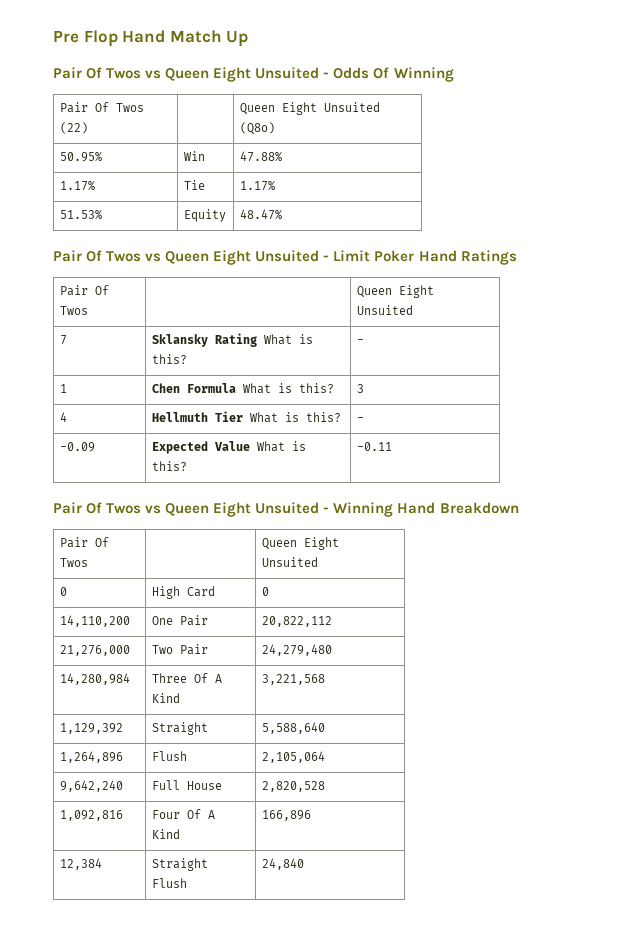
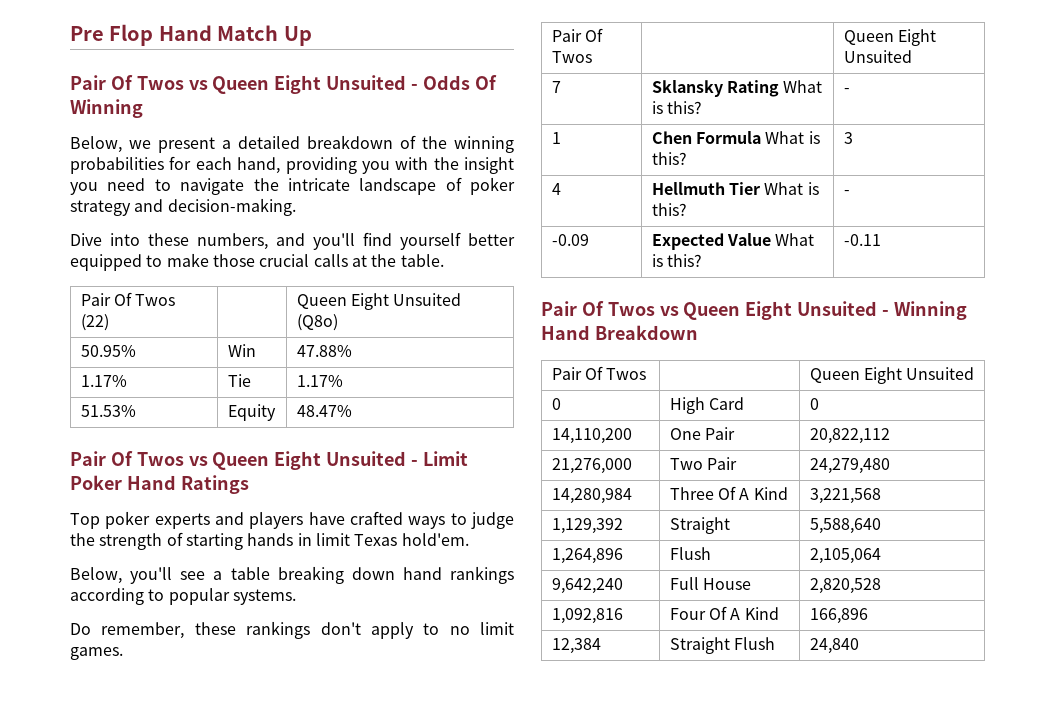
+ Below, we present a detailed breakdown of the winning probabilities for each hand, providing you with the insight you need to navigate the intricate landscape of poker strategy and decision-making.
+ Dive into these numbers, and you'll find yourself better equipped to make those crucial calls at the table.
+ Top poker experts and players have crafted ways to judge the strength of starting hands in limit Texas hold'em.
+ Below, you'll see a table breaking down hand rankings according to popular systems.
+ Do remember, these rankings don't apply to no limit games.

